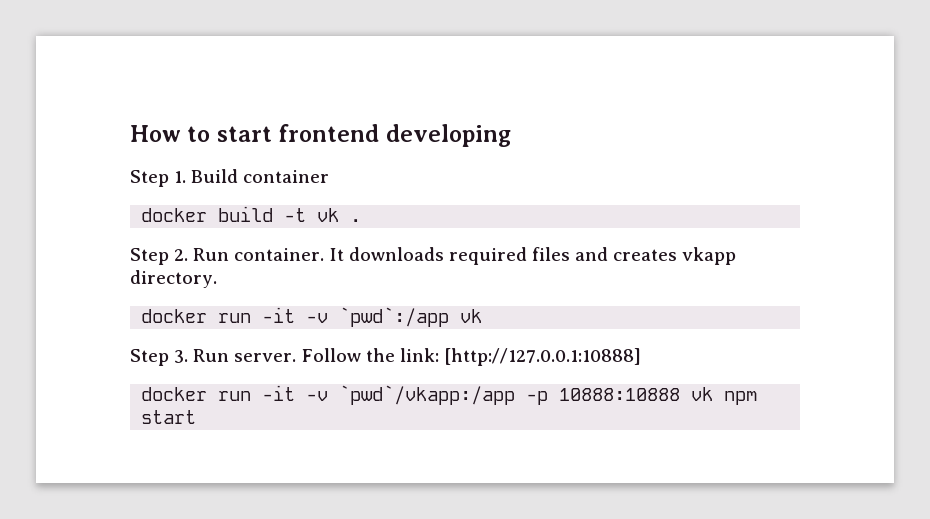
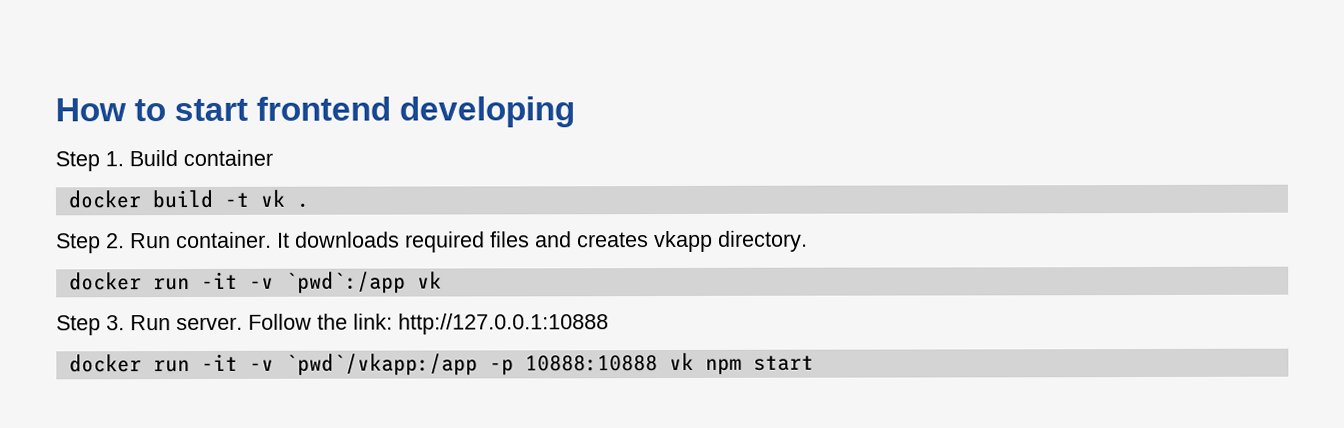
- Follow the link: [http://127.0.0.1:10888]
+ Follow the link: http://127.0.0.1:10888

